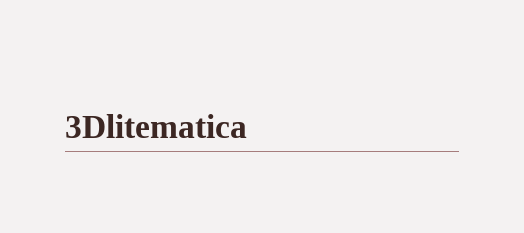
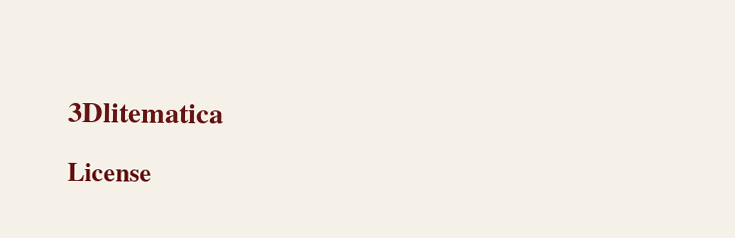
+ License

